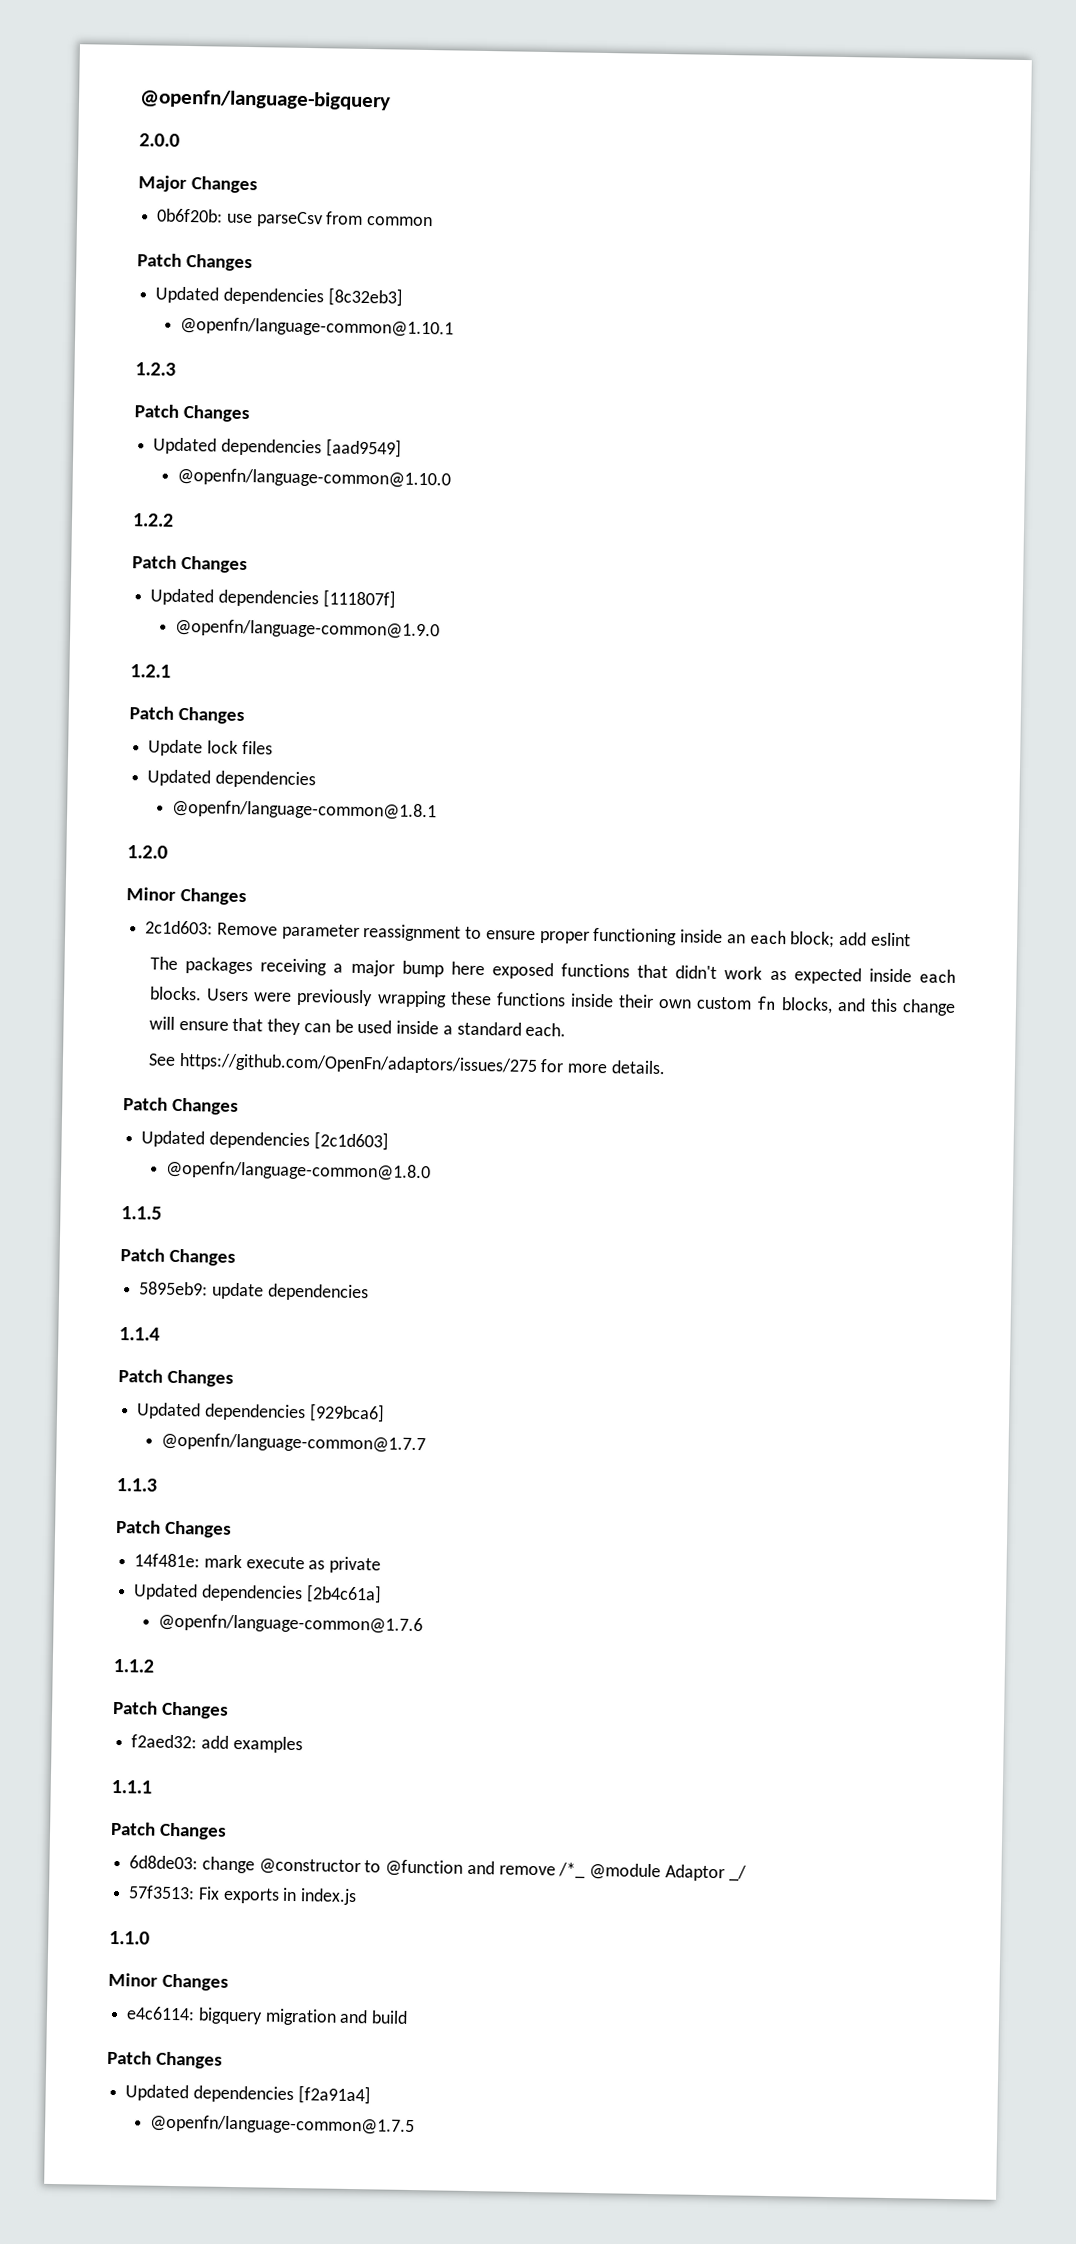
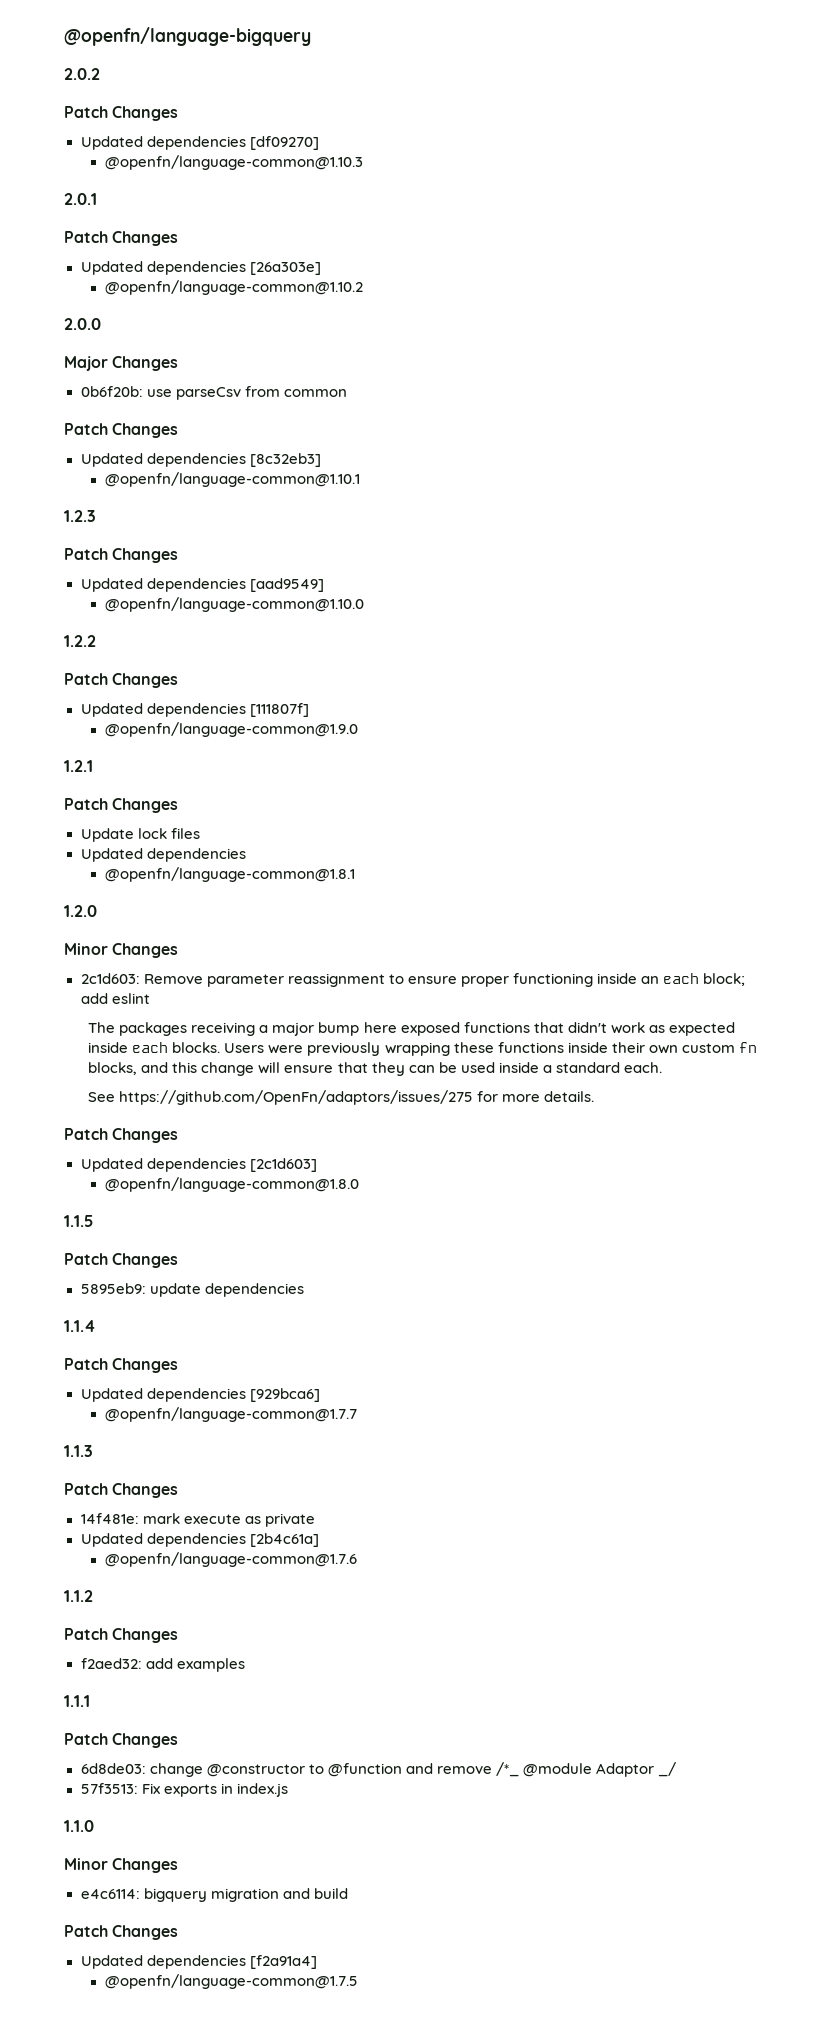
+ 2.0.2
+ Patch Changes
+ Updated dependencies [df09270]
+ @openfn/language-common@1.10.3
+ 2.0.1
+ Patch Changes
+ Updated dependencies [26a303e]
+ @openfn/language-common@1.10.2

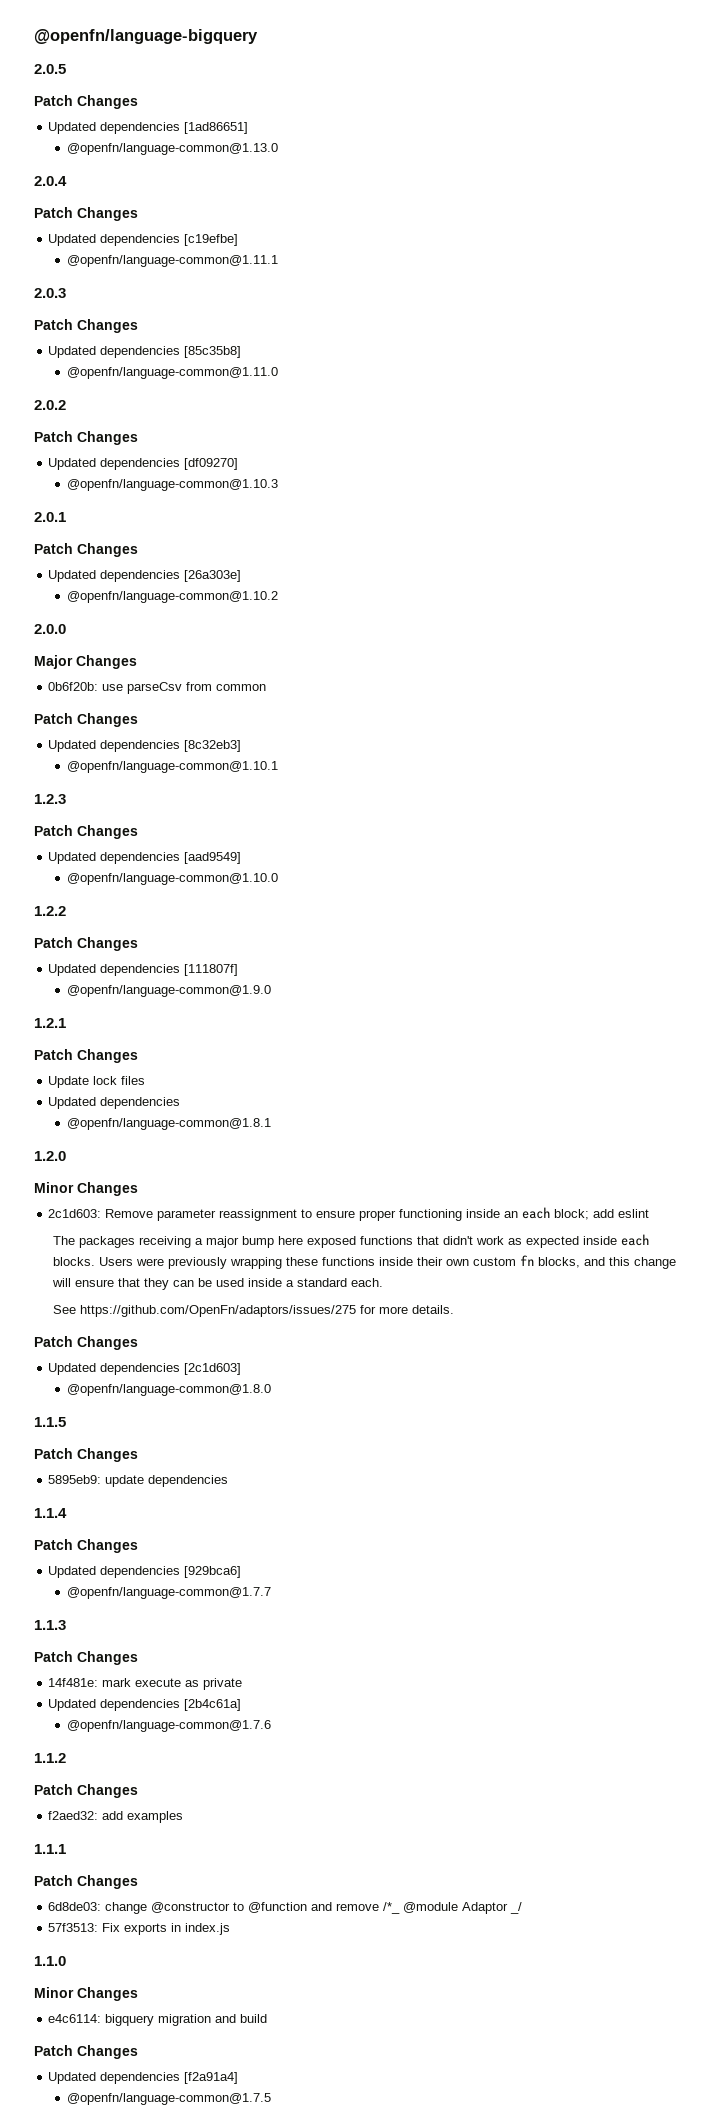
+ 2.0.5
+ Patch Changes
+ Updated dependencies [1ad86651]
+ @openfn/language-common@1.13.0
+ 2.0.4
+ Patch Changes
+ Updated dependencies [c19efbe]
+ @openfn/language-common@1.11.1
+ 2.0.3
+ Patch Changes
+ Updated dependencies [85c35b8]
+ @openfn/language-common@1.11.0

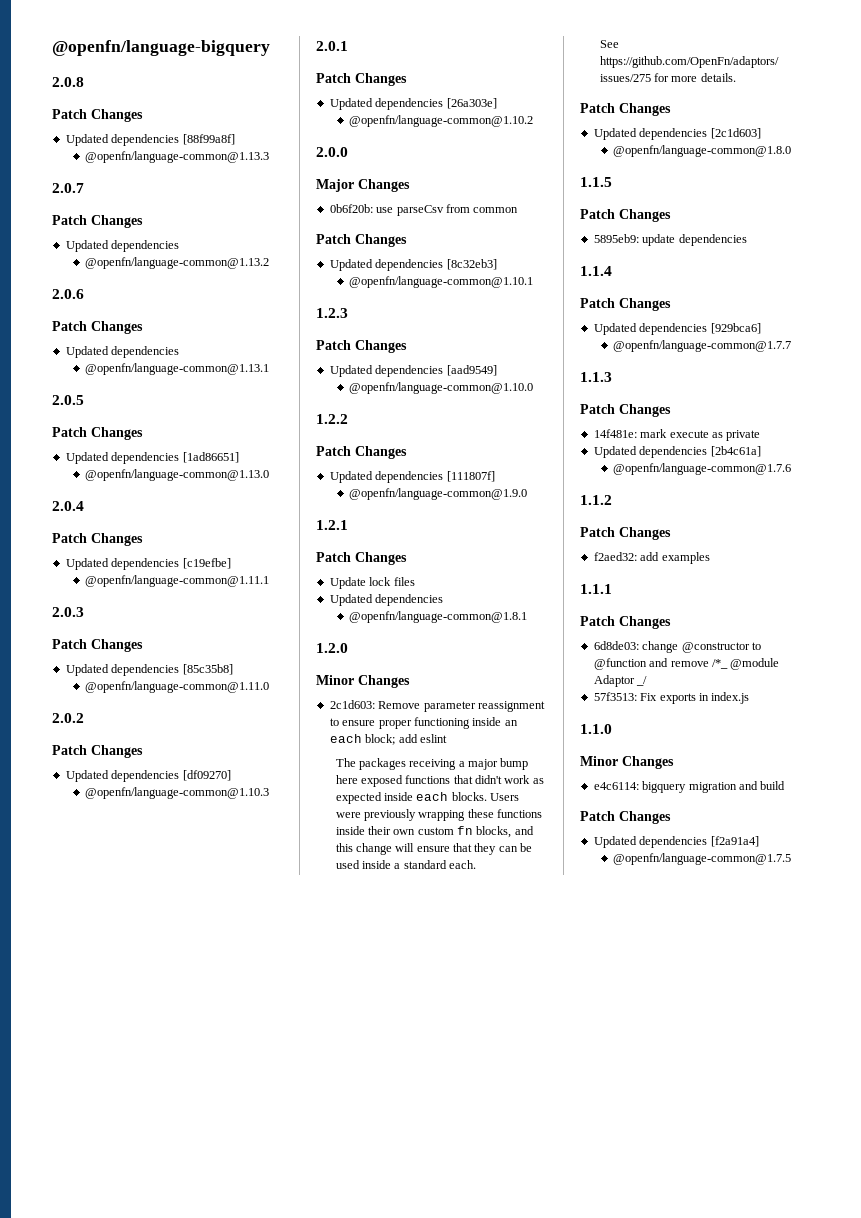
+ 2.0.8
+ Patch Changes
+ Updated dependencies [88f99a8f]
+ @openfn/language-common@1.13.3
+ 2.0.7
+ Patch Changes
+ Updated dependencies
+ @openfn/language-common@1.13.2
+ 2.0.6
+ Patch Changes
+ Updated dependencies
+ @openfn/language-common@1.13.1

